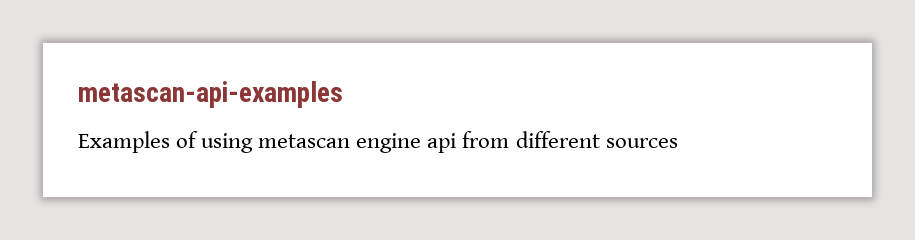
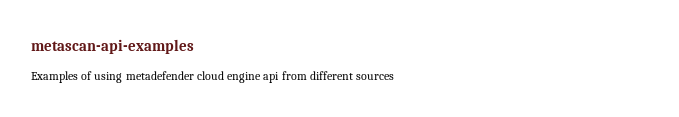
- Examples of using metascan engine api from different sources
+ Examples of using metadefender cloud engine api from different sources

